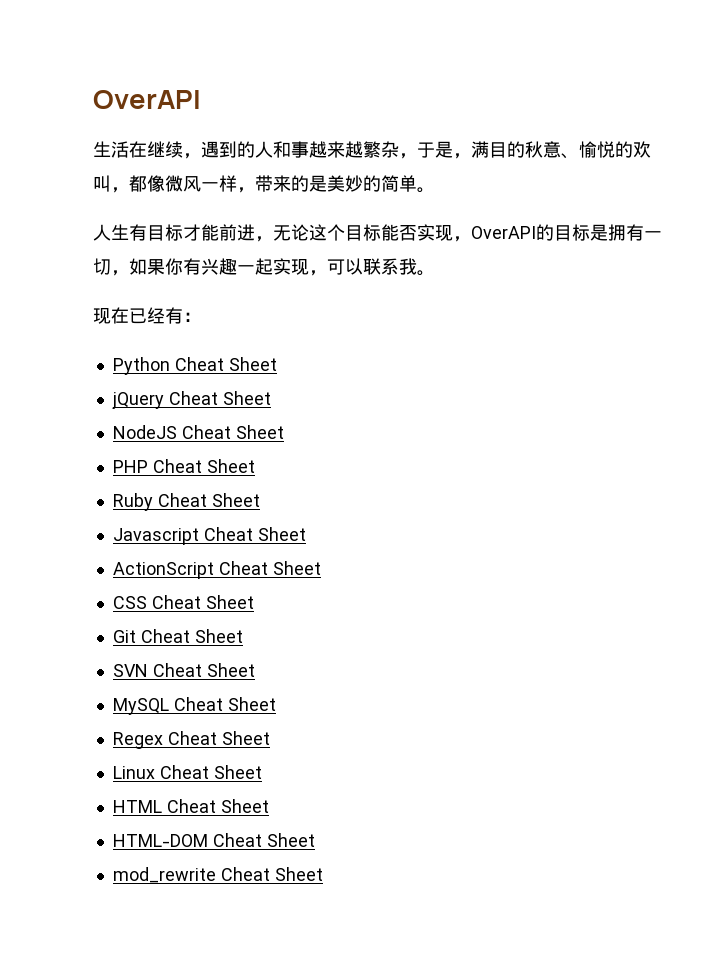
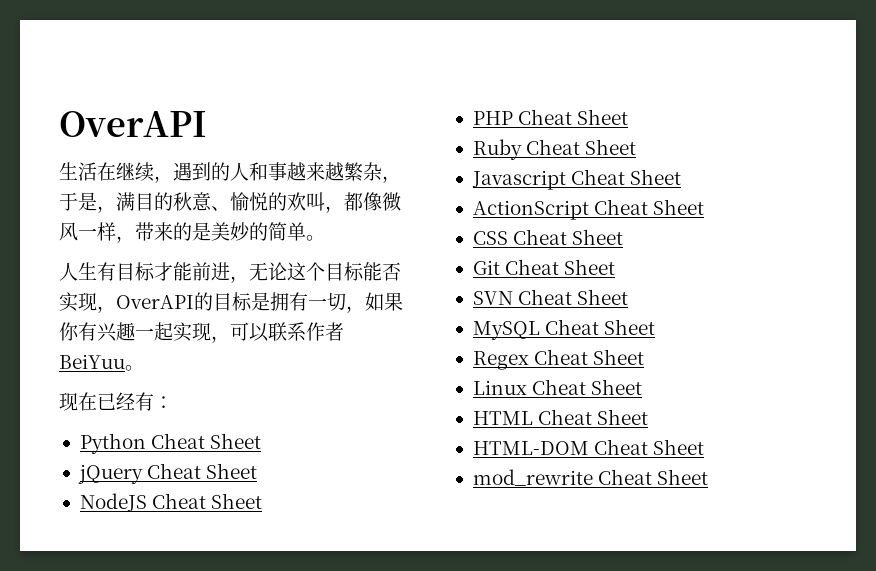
- 人生有目标才能前进，无论这个目标能否实现，OverAPI的目标是拥有一切，如果你有兴趣一起实现，可以联系我。
+ 人生有目标才能前进，无论这个目标能否实现，OverAPI的目标是拥有一切，如果你有兴趣一起实现，可以联系作者BeiYuu。

